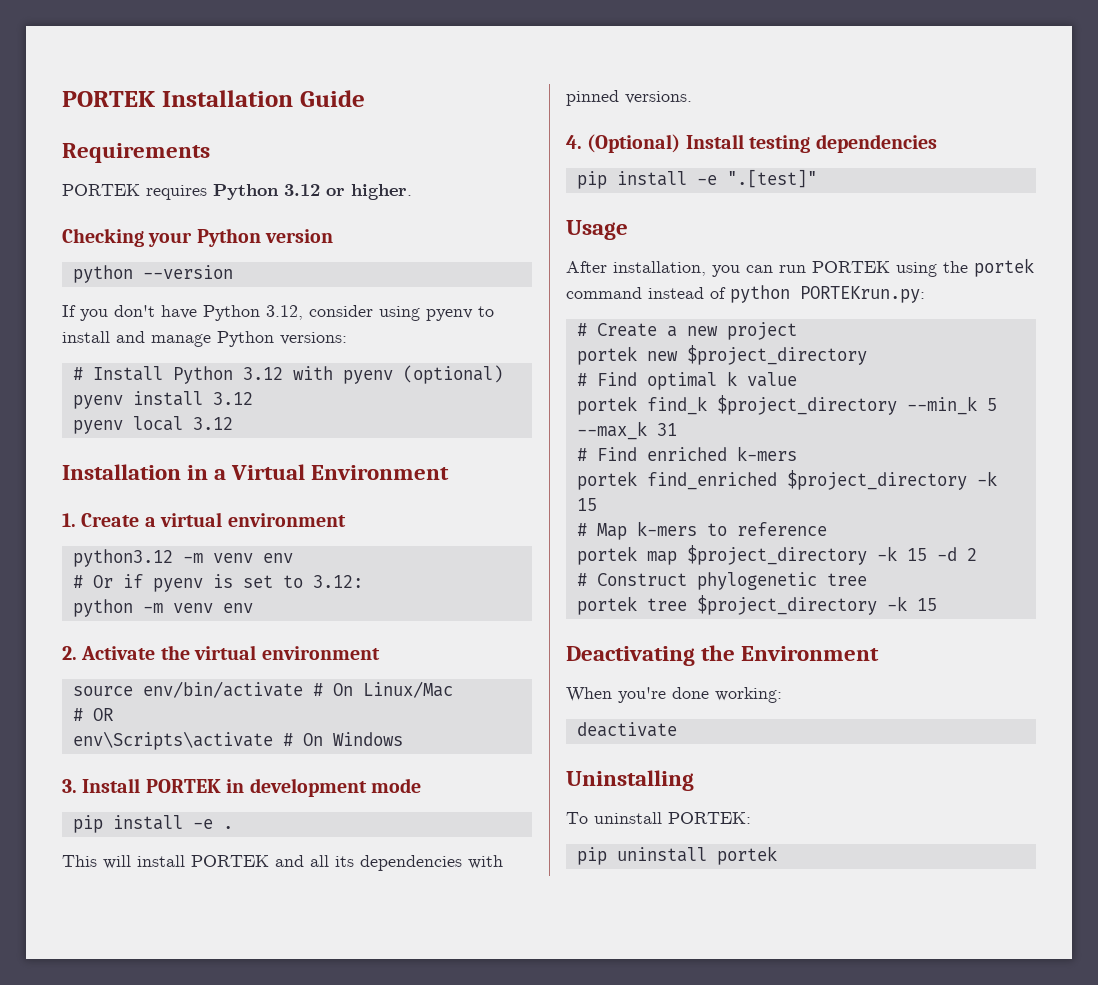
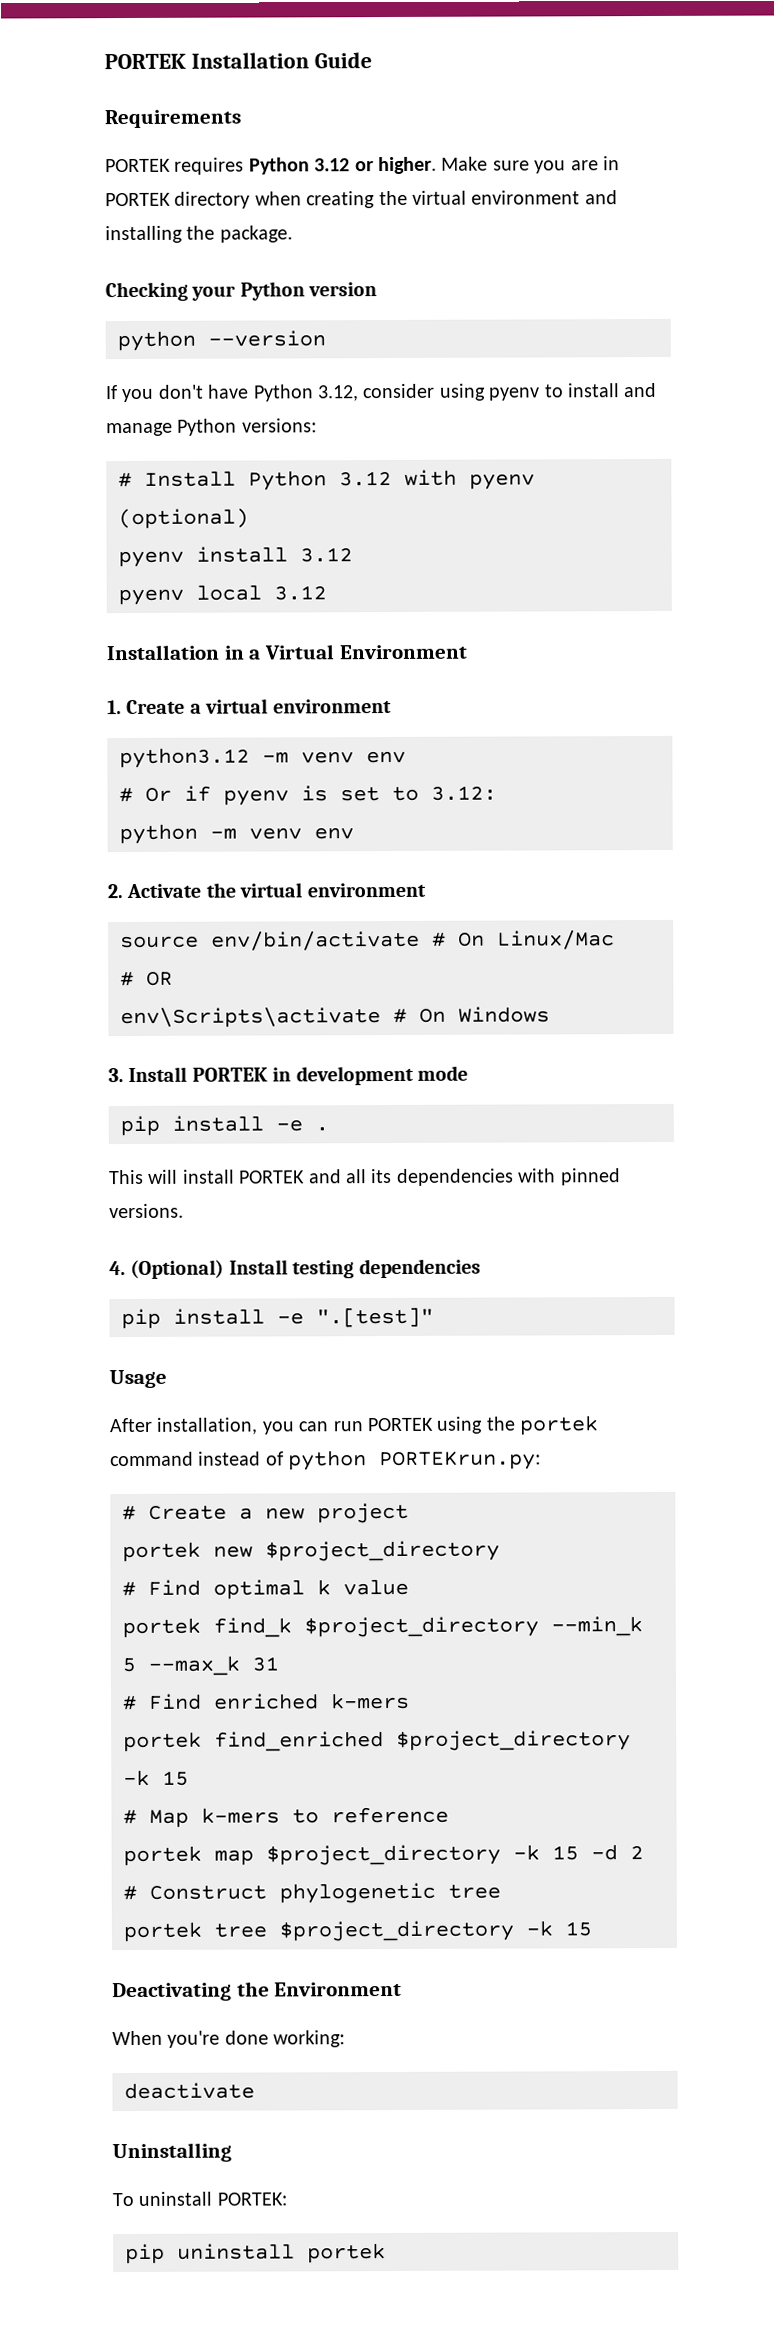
+ Make sure you are in PORTEK directory when creating the virtual environment and installing the package.

